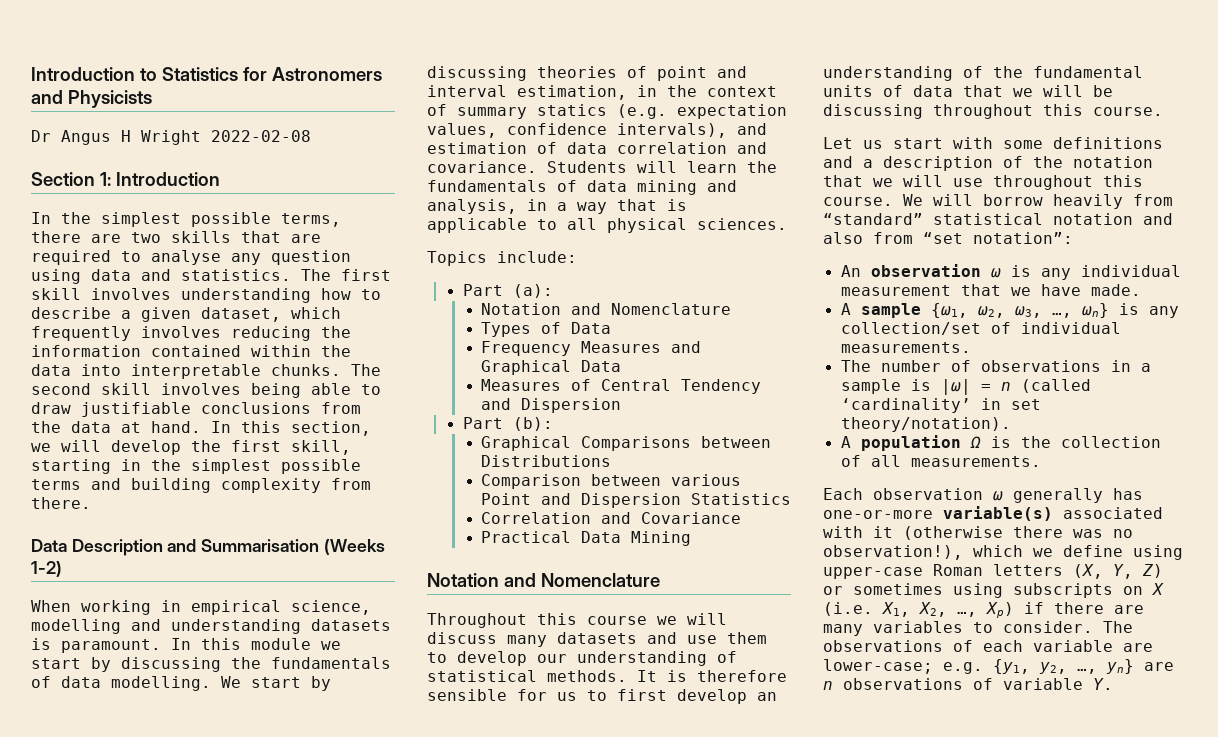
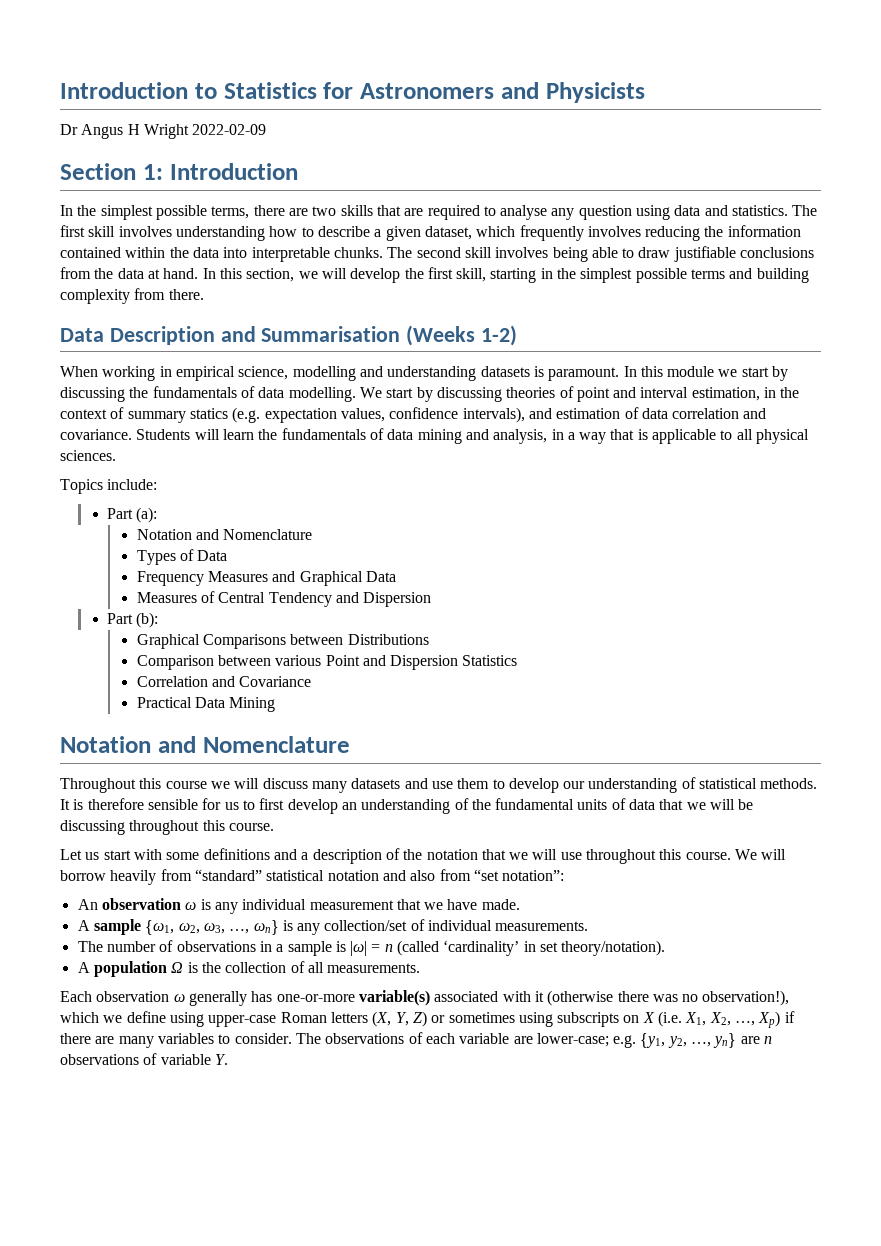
- Dr Angus H Wright 2022-02-08
+ Dr Angus H Wright 2022-02-09

